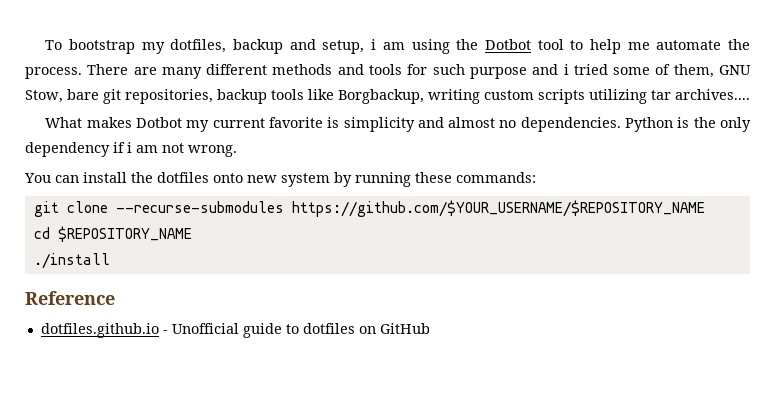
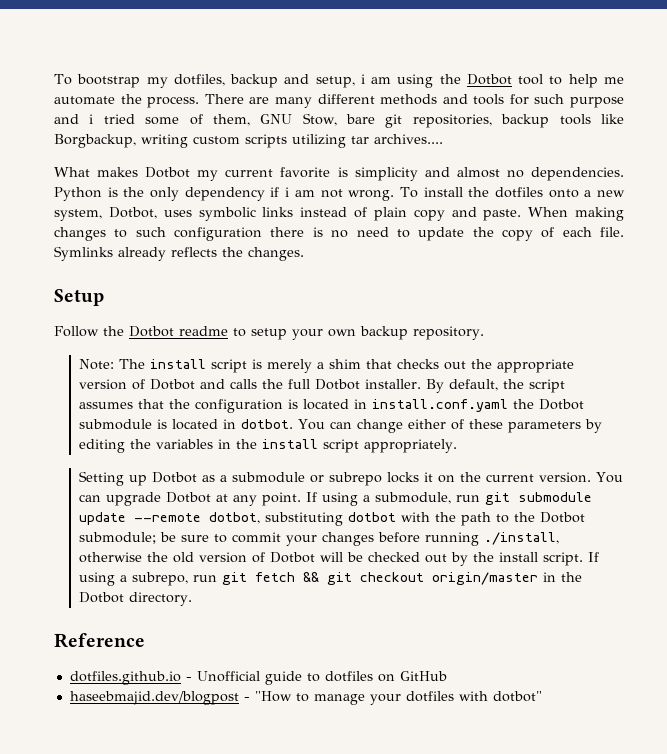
- Python is the only dependency if i am not wrong.
- You can install the dotfiles onto new system by running these commands:
- git clone --recurse-submodules https://github.com/$YOUR_USERNAME/$REPOSITORY_NAME
- cd $REPOSITORY_NAME
- ./install
+ Python is the only dependency if i am not wrong. To install the dotfiles onto a new system, Dotbot, uses symbolic links instead of plain copy and paste. When making changes to such configuration there is no need to update the copy of each file. Symlinks already reflects the changes.
+ Setup
+ Follow the Dotbot readme to setup your own backup repository.
+ Note: The install script is merely a shim that checks out the appropriate version of Dotbot and calls the full Dotbot installer. By default, the script assumes that the configuration is located in install.conf.yaml the Dotbot submodule is located in dotbot. You can change either of these parameters by editing the variables in the install script appropriately.
+ Setting up Dotbot as a submodule or subrepo locks it on the current version. You can upgrade Dotbot at any point. If using a submodule, run git submodule update --remote dotbot, substituting dotbot with the path to the Dotbot submodule; be sure to commit your changes before running ./install, otherwise the old version of Dotbot will be checked out by the install script. If using a subrepo, run git fetch && git checkout origin/master in the Dotbot directory.
+ haseebmajid.dev/blogpost - "How to manage your dotfiles with dotbot"

